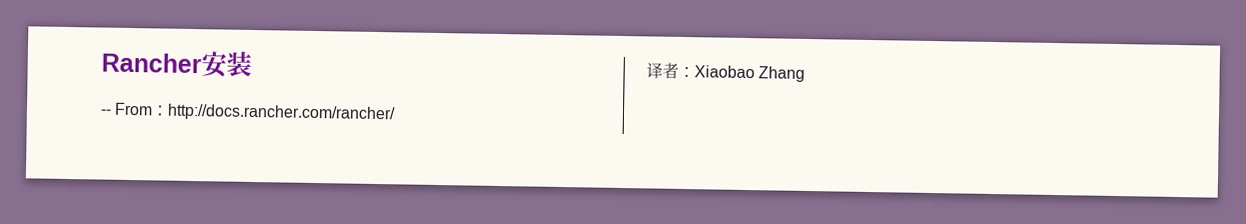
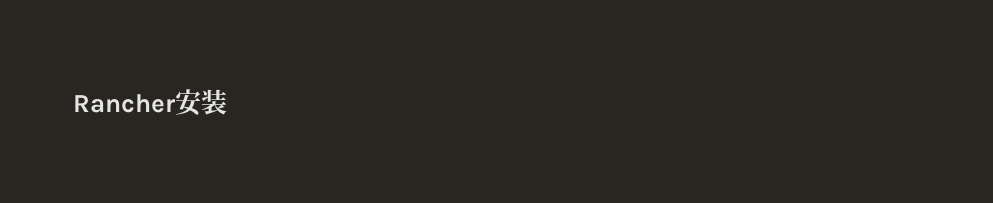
- -- From：http://docs.rancher.com/rancher/
- 译者：Xiaobao Zhang

